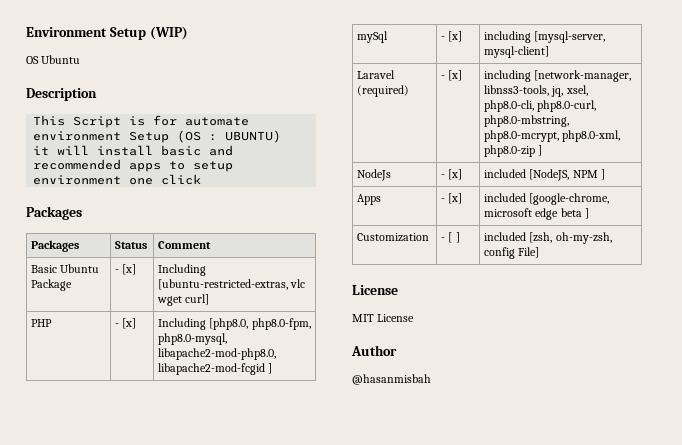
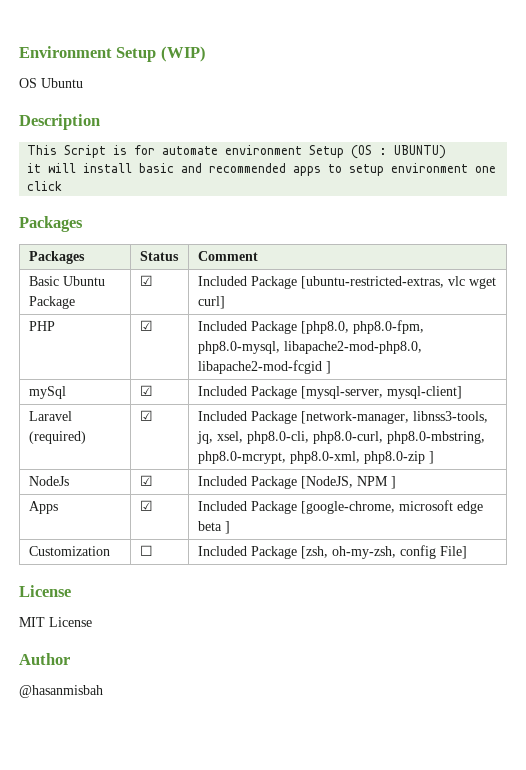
- Basic Ubuntu Package | - [x] | Including [ubuntu-restricted-extras, vlc wget curl]
+ Basic Ubuntu Package | ☑ | Included Package [ubuntu-restricted-extras, vlc wget curl]
- PHP | - [x] | Including [php8.0, php8.0-fpm, php8.0-mysql, libapache2-mod-php8.0, libapache2-mod-fcgid ]
+ PHP | ☑ | Included Package [php8.0, php8.0-fpm, php8.0-mysql, libapache2-mod-php8.0, libapache2-mod-fcgid ]
- mySql | - [x] | including [mysql-server, mysql-client]
+ mySql | ☑ | Included Package [mysql-server, mysql-client]
- Laravel (required) | - [x] | including [network-manager, libnss3-tools, jq, xsel, php8.0-cli, php8.0-curl, php8.0-mbstring, php8.0-mcrypt, php8.0-xml, php8.0-zip ]
+ Laravel (required) | ☑ | Included Package [network-manager, libnss3-tools, jq, xsel, php8.0-cli, php8.0-curl, php8.0-mbstring, php8.0-mcrypt, php8.0-xml, php8.0-zip ]
- NodeJs | - [x] | included [NodeJS, NPM ]
+ NodeJs | ☑ | Included Package [NodeJS, NPM ]
- Apps | - [x] | included [google-chrome, microsoft edge beta ]
+ Apps | ☑ | Included Package [google-chrome, microsoft edge beta ]
- Customization | - [ ] | included [zsh, oh-my-zsh, config File]
+ Customization | ☐ | Included Package [zsh, oh-my-zsh, config File]

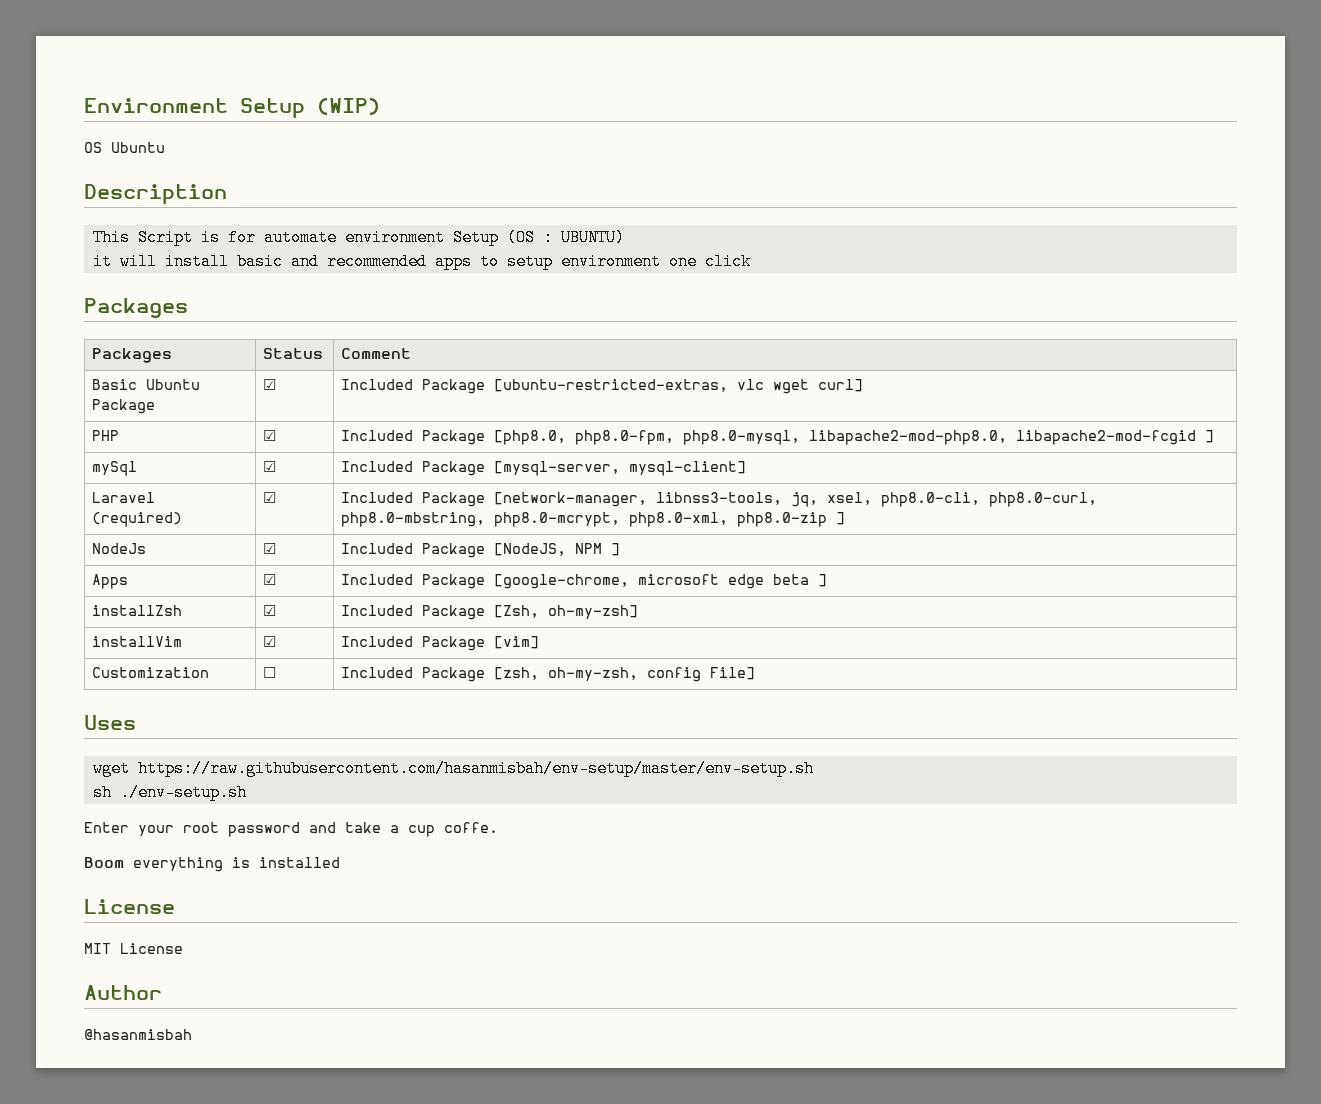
+ installZsh | ☑ | Included Package [Zsh, oh-my-zsh]
+ installVim | ☑ | Included Package [vim]
+ Uses
+ wget https://raw.githubusercontent.com/hasanmisbah/env-setup/master/env-setup.sh
+ sh ./env-setup.sh
+ Enter your root password and take a cup coffe.
+ Boom everything is installed

